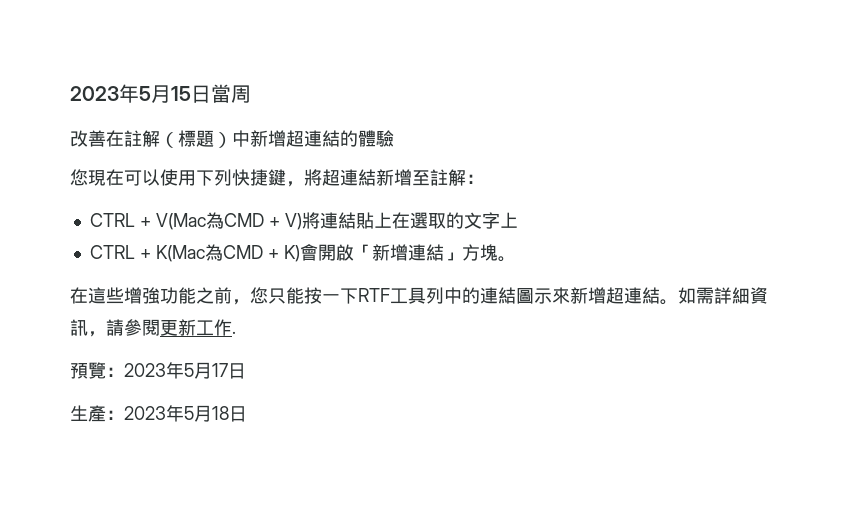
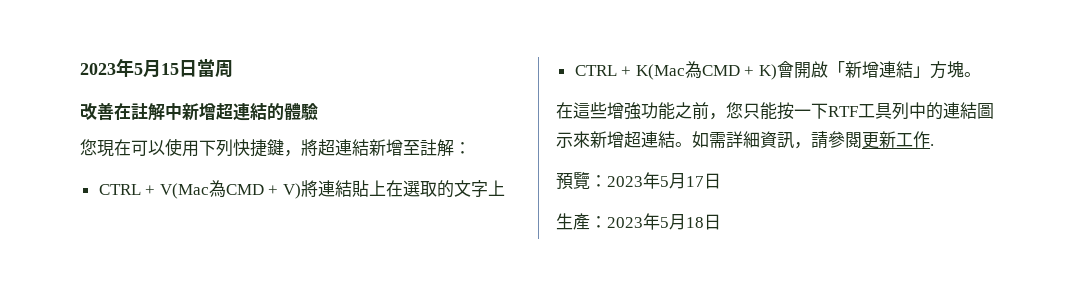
- 改善在註解（標題）中新增超連結的體驗
+ 改善在註解中新增超連結的體驗

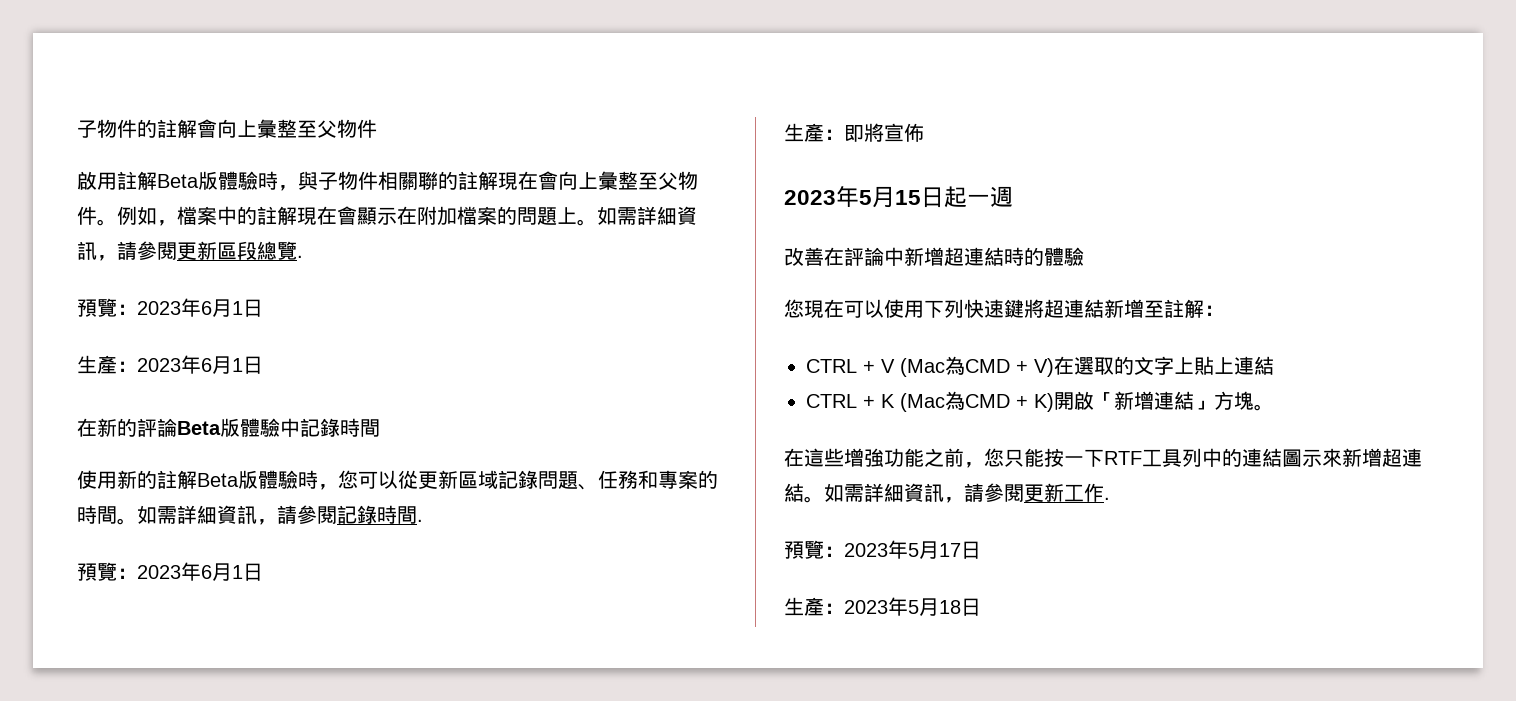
+ 子物件的註解會向上彙整至父物件
+ 啟用註解Beta版體驗時，與子物件相關聯的註解現在會向上彙整至父物件。例如，檔案中的註解現在會顯示在附加檔案的問題上。如需詳細資訊，請參閱更新區段總覽.
+ 預覽：2023年6月1日
+ 生產：2023年6月1日
+ 在新的評論Beta版體驗中記錄時間
+ 使用新的註解Beta版體驗時，您可以從更新區域記錄問題、任務和專案的時間。如需詳細資訊，請參閱記錄時間.
+ 預覽：2023年6月1日
+ 生產：即將宣佈
- 2023年5月15日當周
+ 2023年5月15日起一週
- 改善在註解中新增超連結的體驗
+ 改善在評論中新增超連結時的體驗
- 您現在可以使用下列快捷鍵，將超連結新增至註解：
+ 您現在可以使用下列快速鍵將超連結新增至註解：
- CTRL + V(Mac為CMD + V)將連結貼上在選取的文字上
- CTRL + K(Mac為CMD + K)會開啟「新增連結」方塊。
+ CTRL + V (Mac為CMD + V)在選取的文字上貼上連結
+ CTRL + K (Mac為CMD + K)開啟「新增連結」方塊。

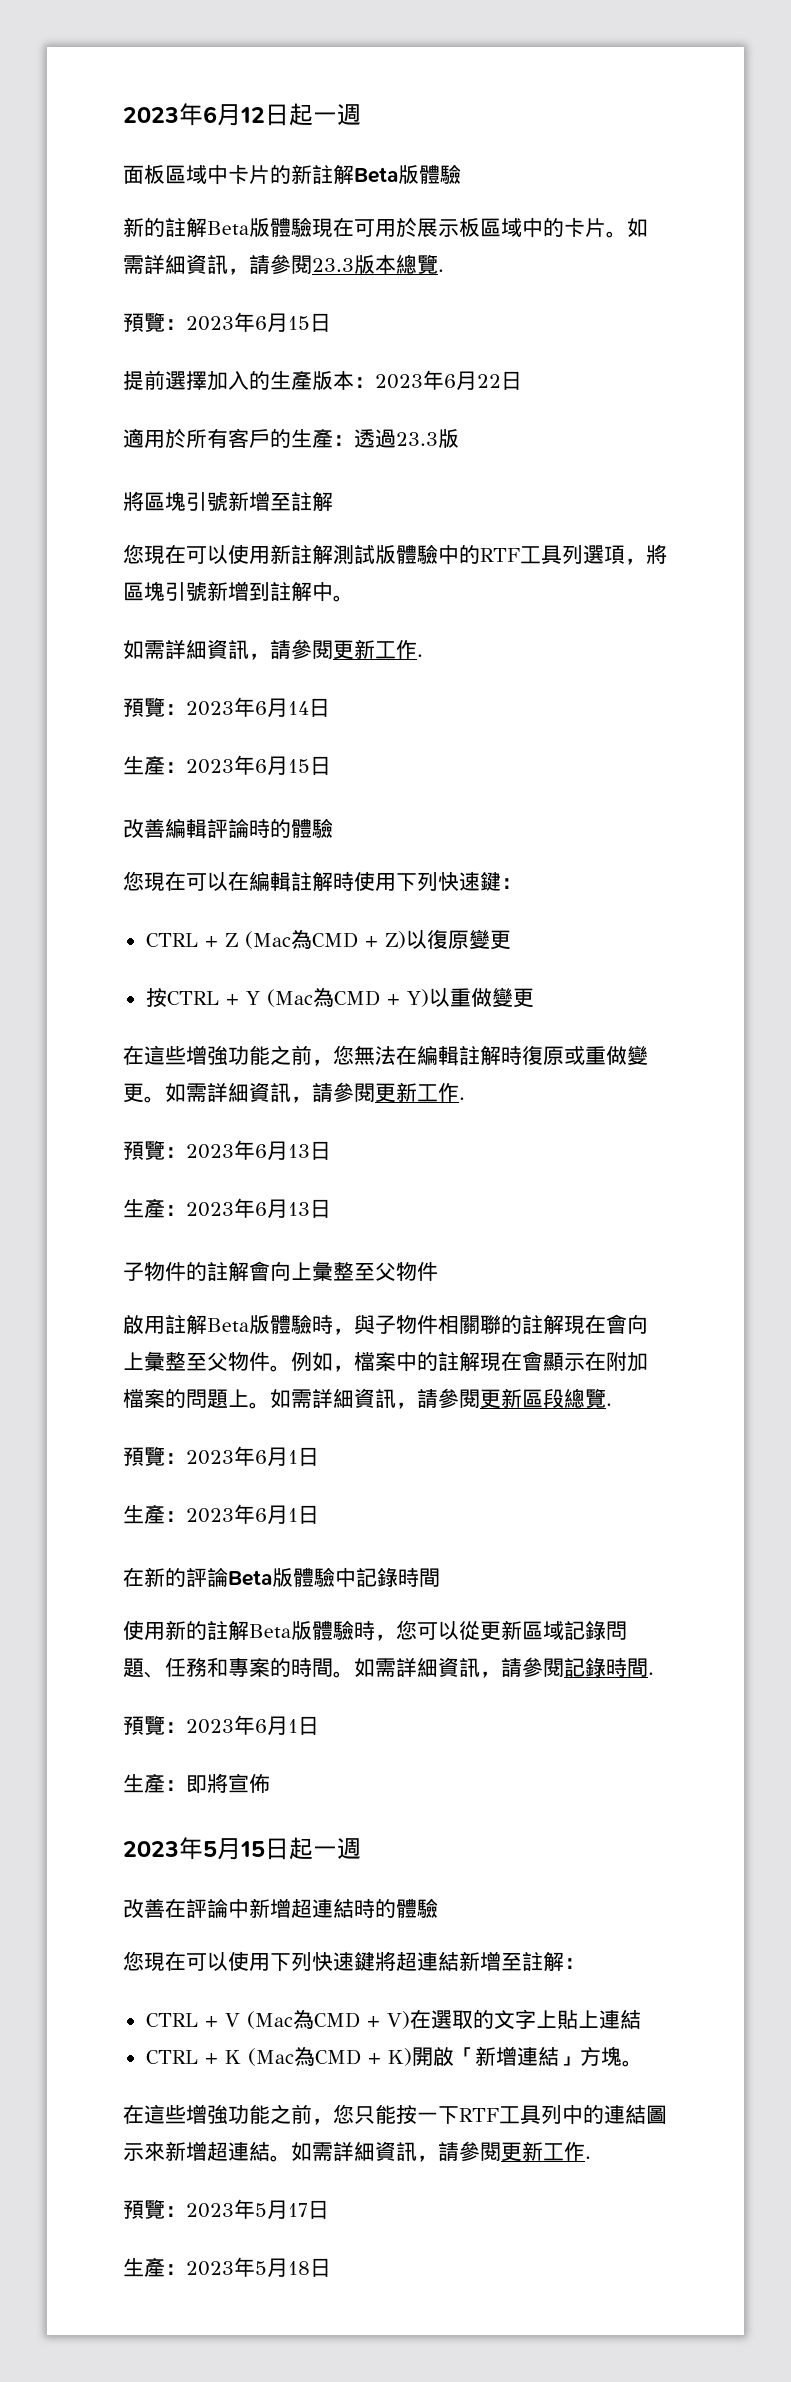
+ 2023年6月12日起一週
+ 面板區域中卡片的新註解Beta版體驗
+ 新的註解Beta版體驗現在可用於展示板區域中的卡片。如需詳細資訊，請參閱23.3版本總覽.
+ 預覽：2023年6月15日
+ 提前選擇加入的生產版本：2023年6月22日
+ 適用於所有客戶的生產：透過23.3版
+ 將區塊引號新增至註解
+ 您現在可以使用新註解測試版體驗中的RTF工具列選項，將區塊引號新增到註解中。
+ 如需詳細資訊，請參閱更新工作.
+ 預覽：2023年6月14日
+ 生產：2023年6月15日
+ 改善編輯評論時的體驗
+ 您現在可以在編輯註解時使用下列快速鍵：
+ CTRL + Z (Mac為CMD + Z)以復原變更
+ 按CTRL + Y (Mac為CMD + Y)以重做變更
+ 在這些增強功能之前，您無法在編輯註解時復原或重做變更。如需詳細資訊，請參閱更新工作.
+ 預覽：2023年6月13日
+ 生產：2023年6月13日

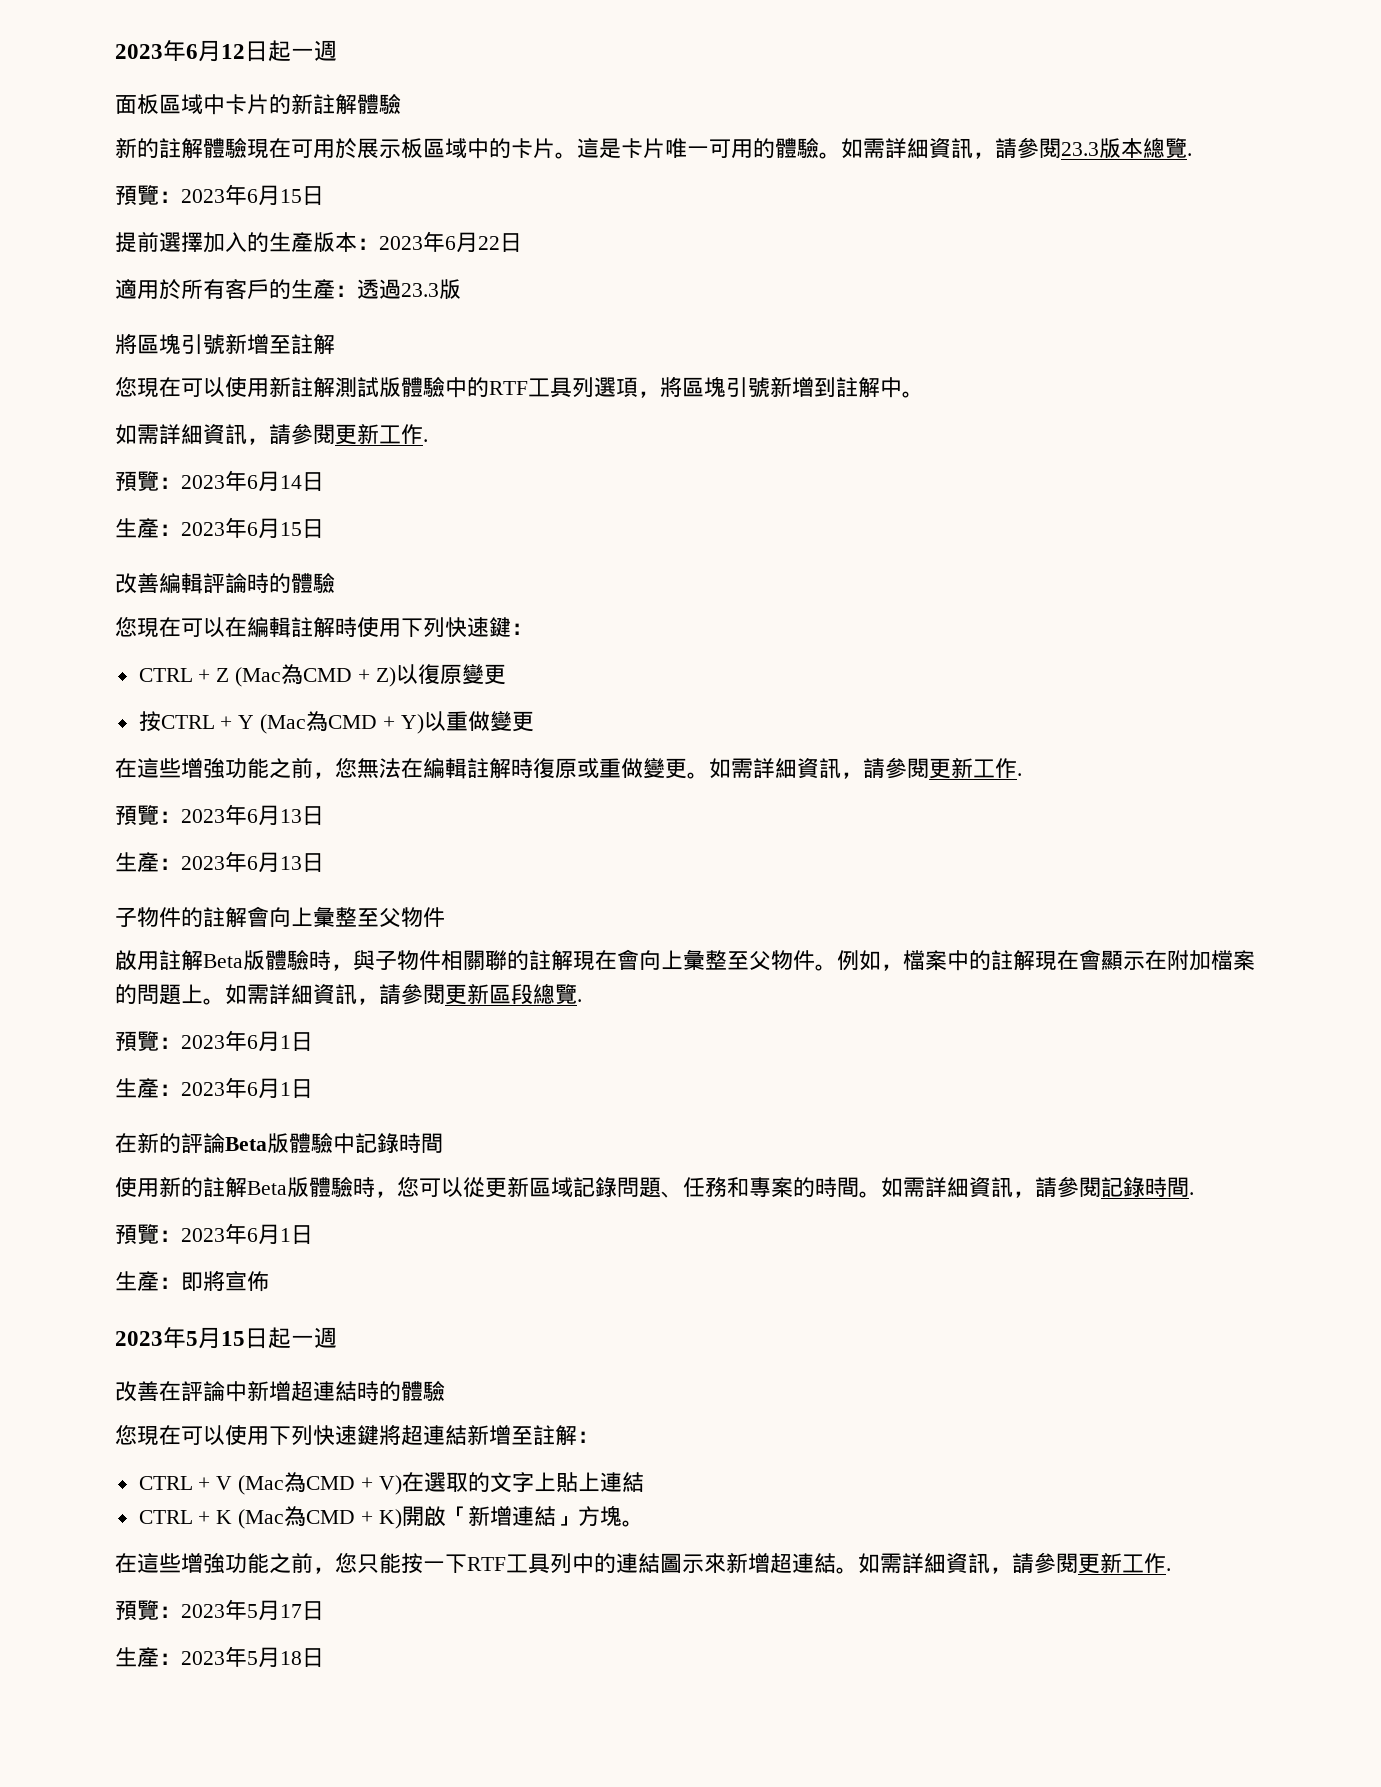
- 面板區域中卡片的新註解Beta版體驗
+ 面板區域中卡片的新註解體驗
- 新的註解Beta版體驗現在可用於展示板區域中的卡片。
+ 新的註解體驗現在可用於展示板區域中的卡片。
+ 這是卡片唯一可用的體驗。

